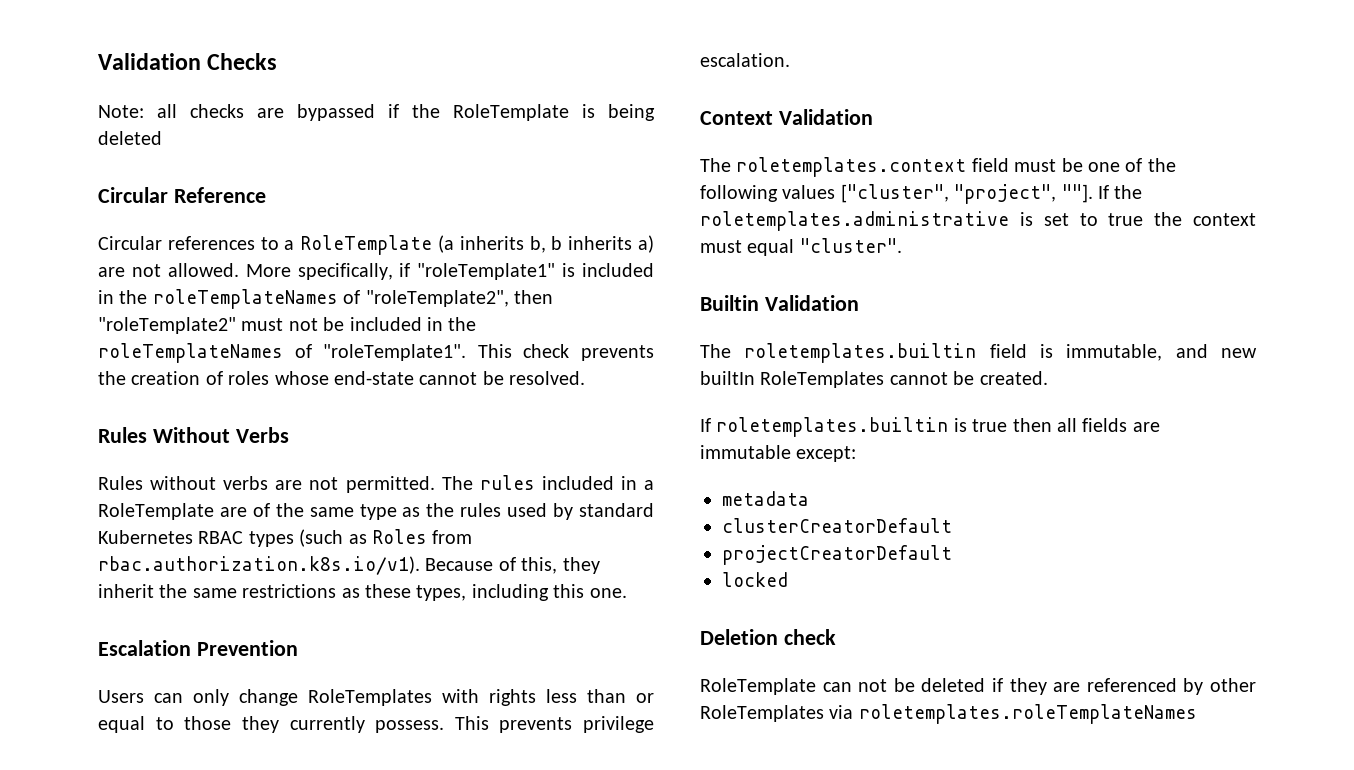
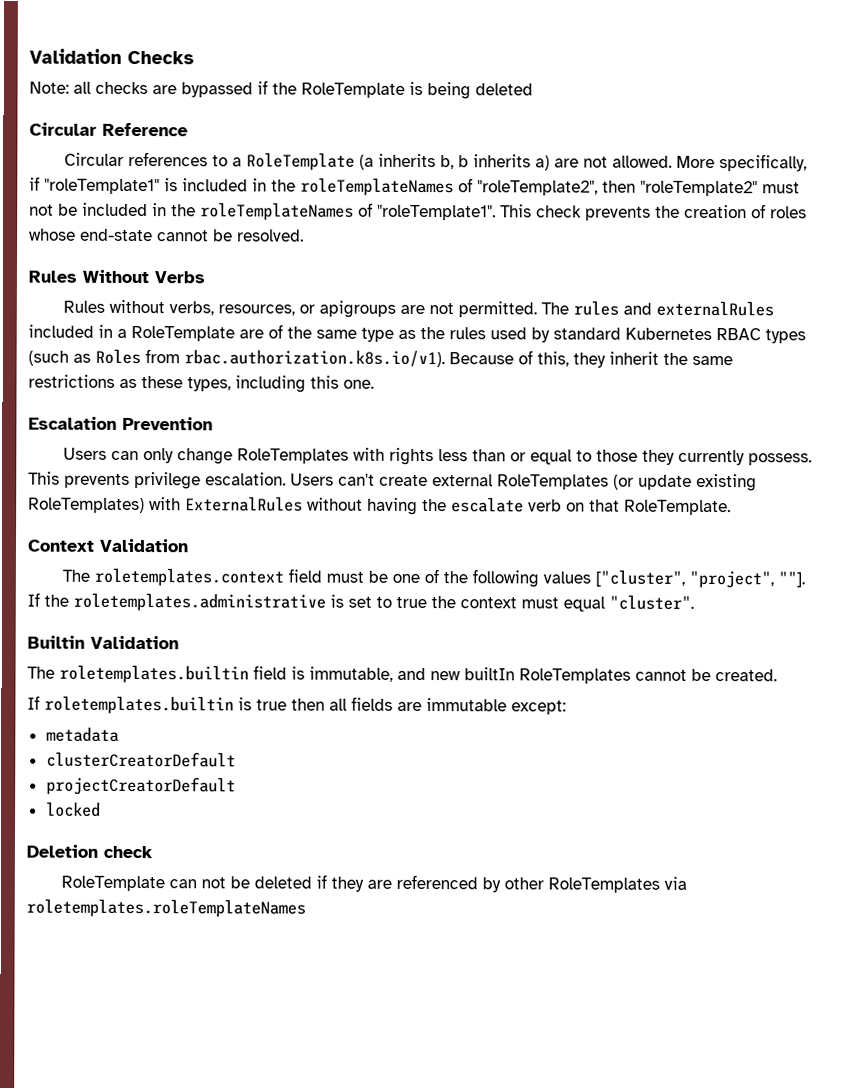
- Rules without verbs are not permitted.
+ Rules without verbs, resources, or apigroups are not permitted.
- The rules included in a RoleTemplate are of the same type as the rules used by standard Kubernetes RBAC types (such as Roles from rbac.authorization.k8s.io/v1). Because of this, they inherit the same restrictions as these types, including this one.
+ The rules and externalRules included in a RoleTemplate are of the same type as the rules used by standard Kubernetes RBAC types (such as Roles from rbac.authorization.k8s.io/v1). Because of this, they inherit the same restrictions as these types, including this one.
+ Users can't create external RoleTemplates (or update existing RoleTemplates) with ExternalRules without having the escalate verb on that RoleTemplate.

